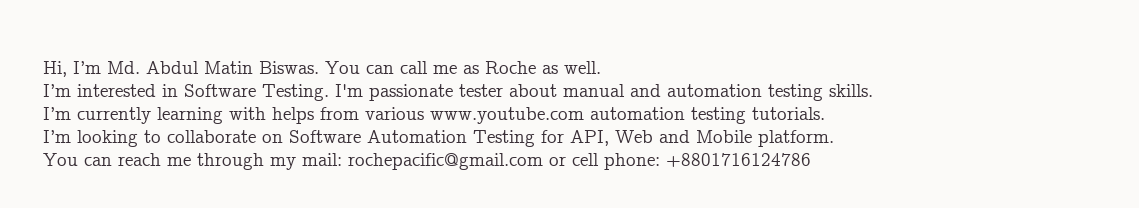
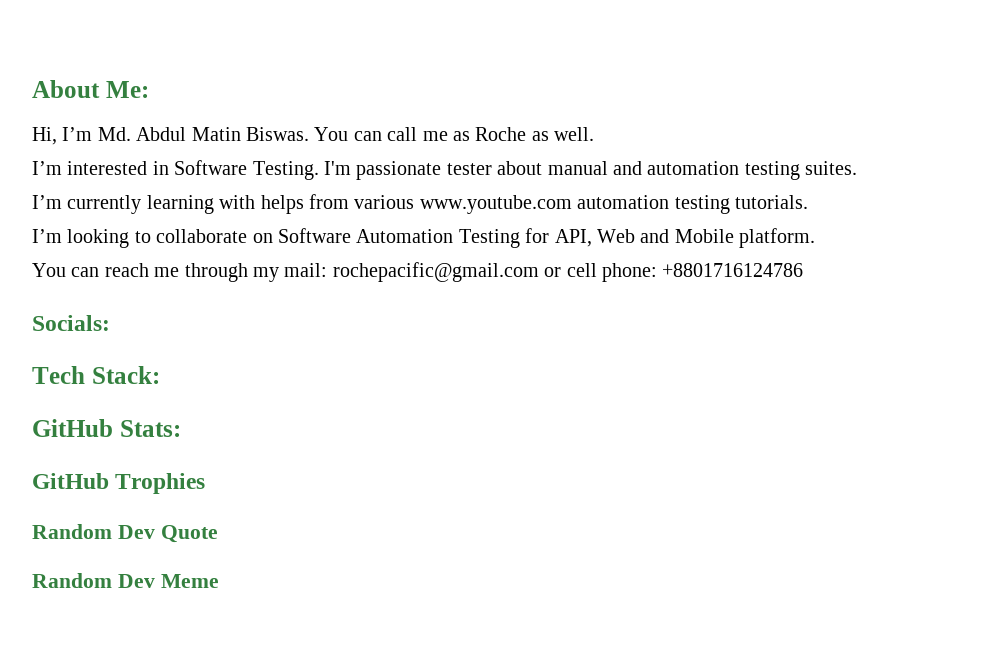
+ About Me:
- I'm passionate tester about manual and automation testing skills.
+ I'm passionate tester about manual and automation testing suites.
+ Socials:
+ Tech Stack:
+ GitHub Stats:
+ GitHub Trophies
+ Random Dev Quote
+ Random Dev Meme

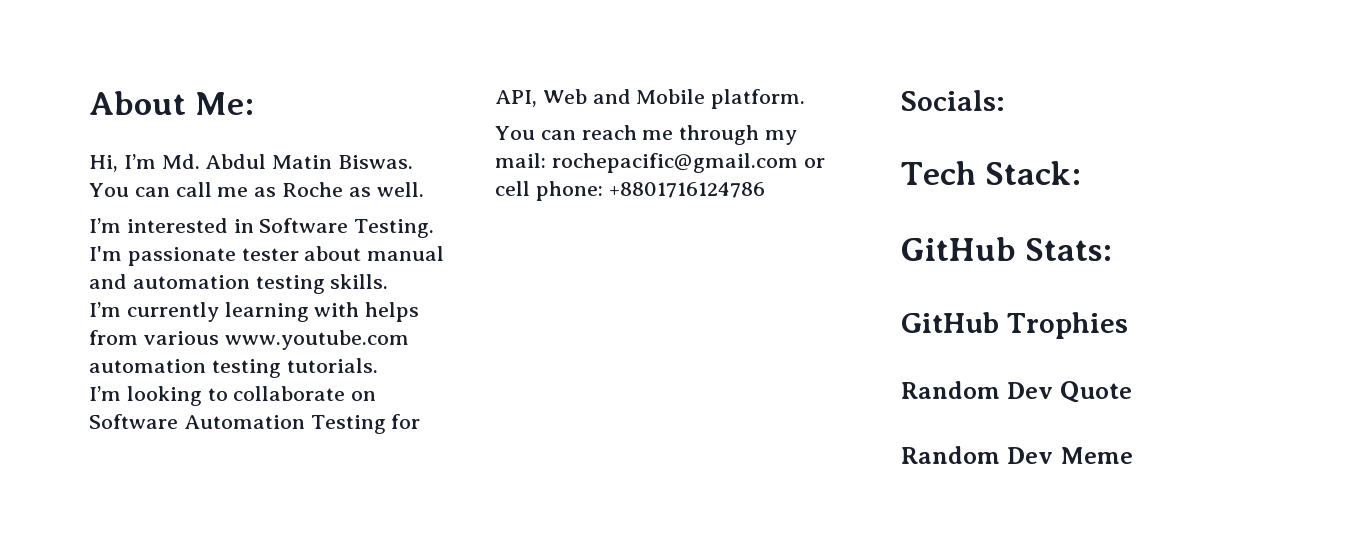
- I'm passionate tester about manual and automation testing suites.
+ I'm passionate tester about manual and automation testing skills.

